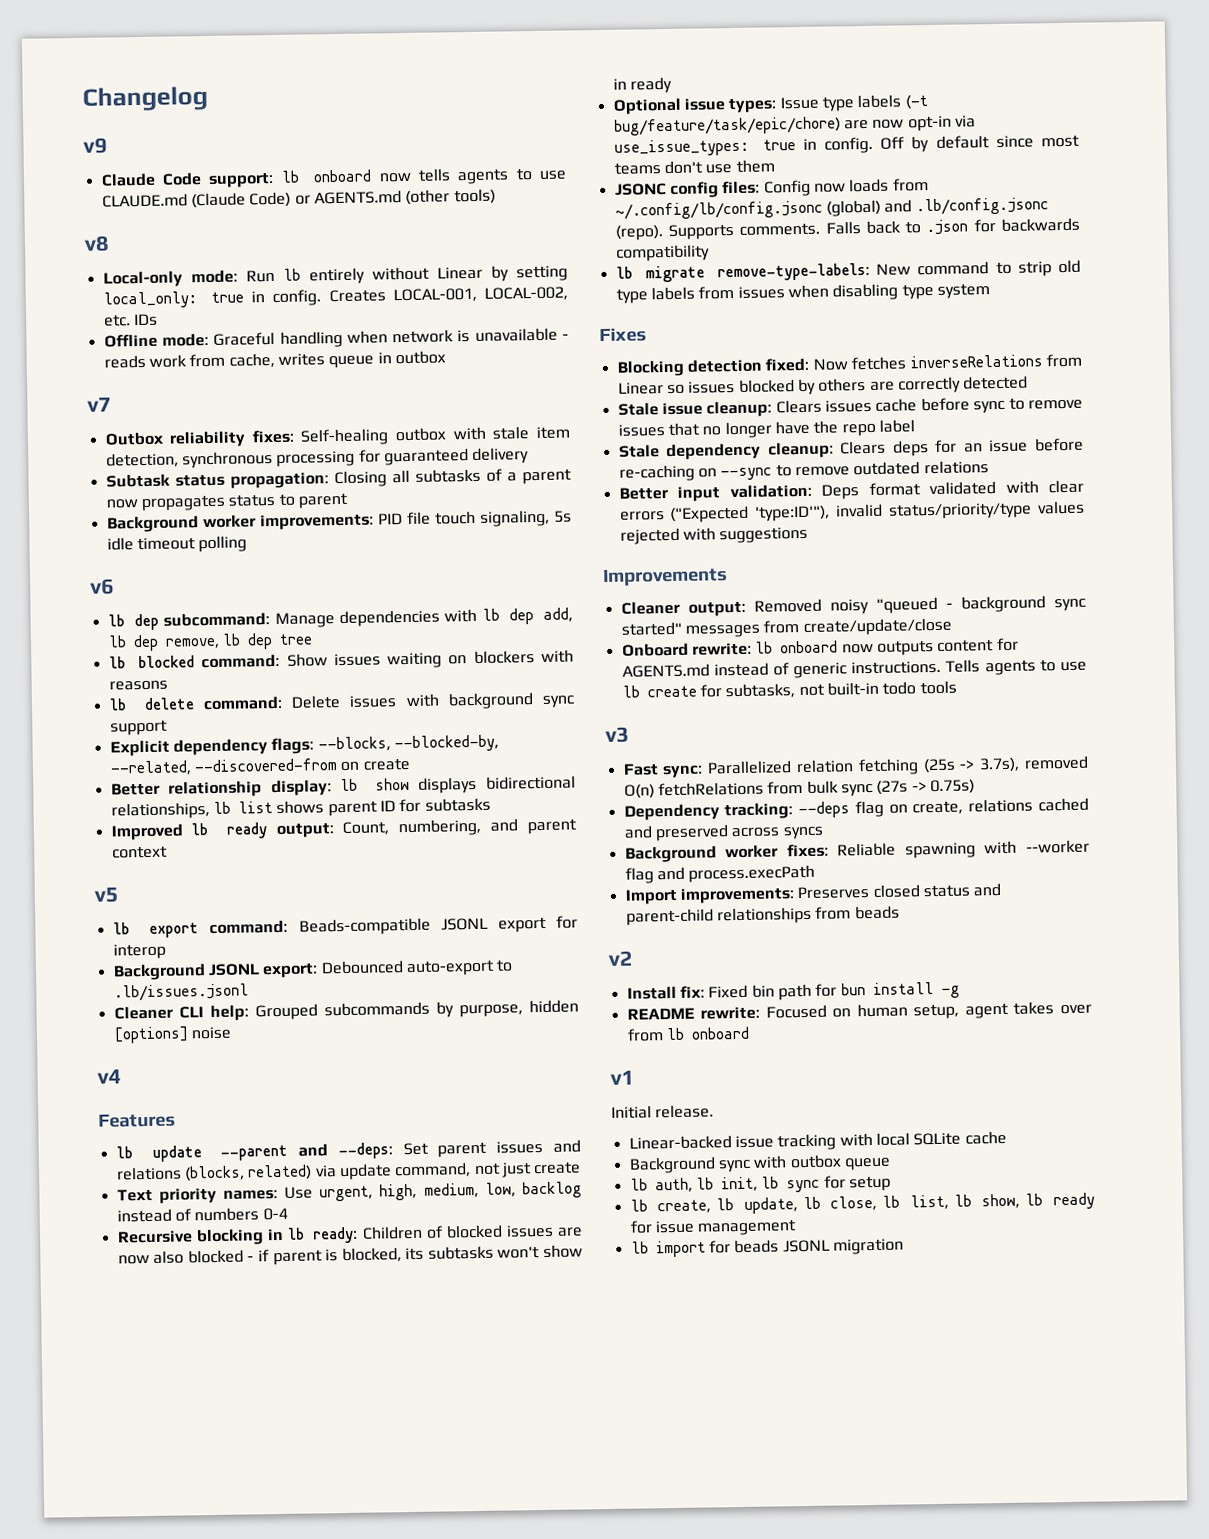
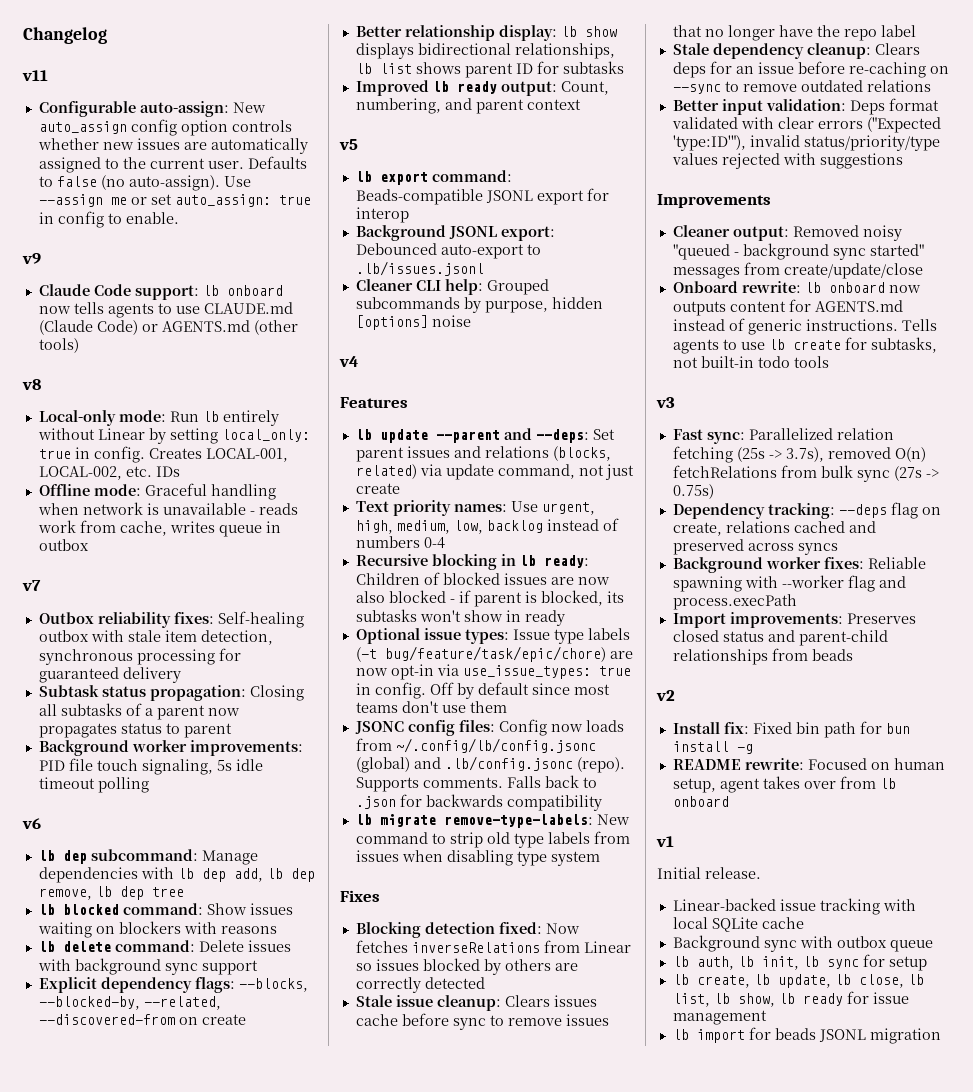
+ v11
+ Configurable auto-assign: New auto_assign config option controls whether new issues are automatically assigned to the current user. Defaults to false (no auto-assign). Use --assign me or set auto_assign: true in config to enable.

